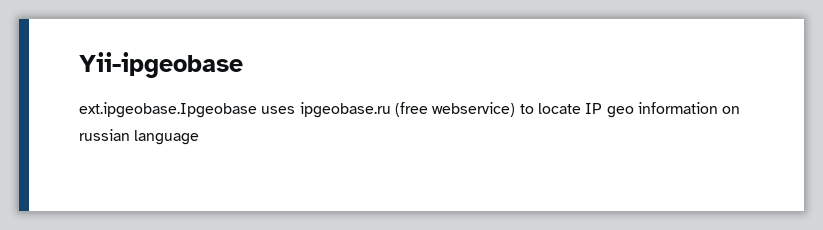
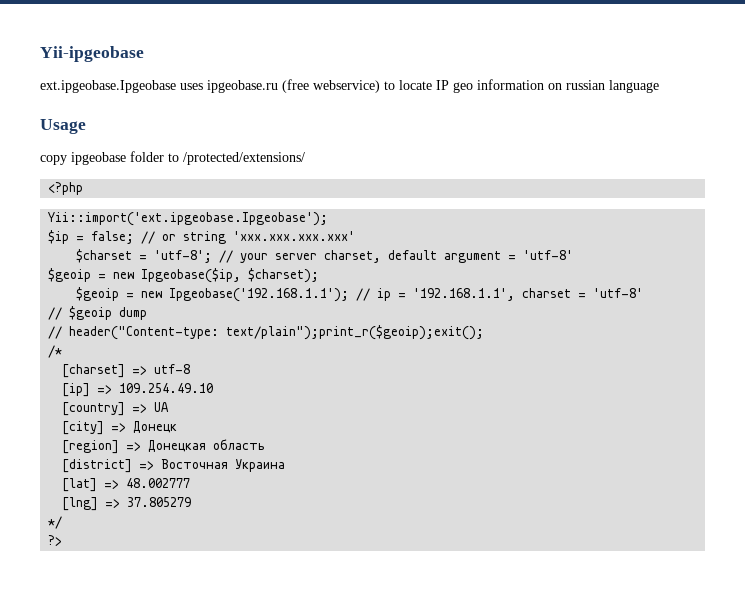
+ Usage
+ copy ipgeobase folder to /protected/extensions/
+ <?php
+ Yii::import('ext.ipgeobase.Ipgeobase');
+ $ip = false; // or string 'xxx.xxx.xxx.xxx'
+ $charset = 'utf-8'; // your server charset, default argument = 'utf-8'
+ $geoip = new Ipgeobase($ip, $charset);
+ $geoip = new Ipgeobase('192.168.1.1'); // ip = '192.168.1.1', charset = 'utf-8'
+ // $geoip dump
+ // header("Content-type: text/plain");print_r($geoip);exit();
+ /*
+ [charset] => utf-8
+ [ip] => 109.254.49.10
+ [country] => UA
+ [city] => Донецк
+ [region] => Донецкая область
+ [district] => Восточная Украина
+ [lat] => 48.002777
+ [lng] => 37.805279
+ */
+ ?>

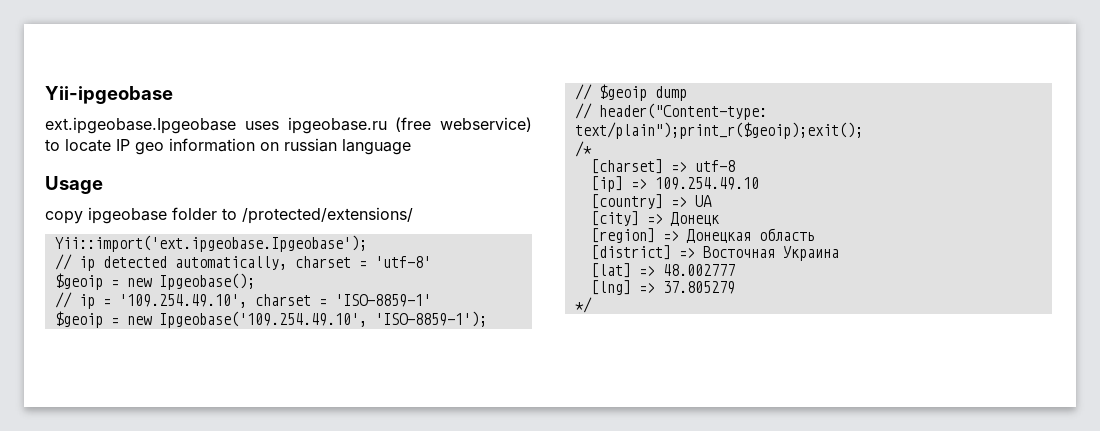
- <?php
- $ip = false; // or string 'xxx.xxx.xxx.xxx'
- $charset = 'utf-8'; // your server charset, default argument = 'utf-8'
+ // ip detected automatically, charset = 'utf-8'
- $geoip = new Ipgeobase($ip, $charset);
- $geoip = new Ipgeobase('192.168.1.1'); // ip = '192.168.1.1', charset = 'utf-8'
+ $geoip = new Ipgeobase();
+ // ip = '109.254.49.10', charset = 'ISO-8859-1'
+ $geoip = new Ipgeobase('109.254.49.10', 'ISO-8859-1');
- ?>

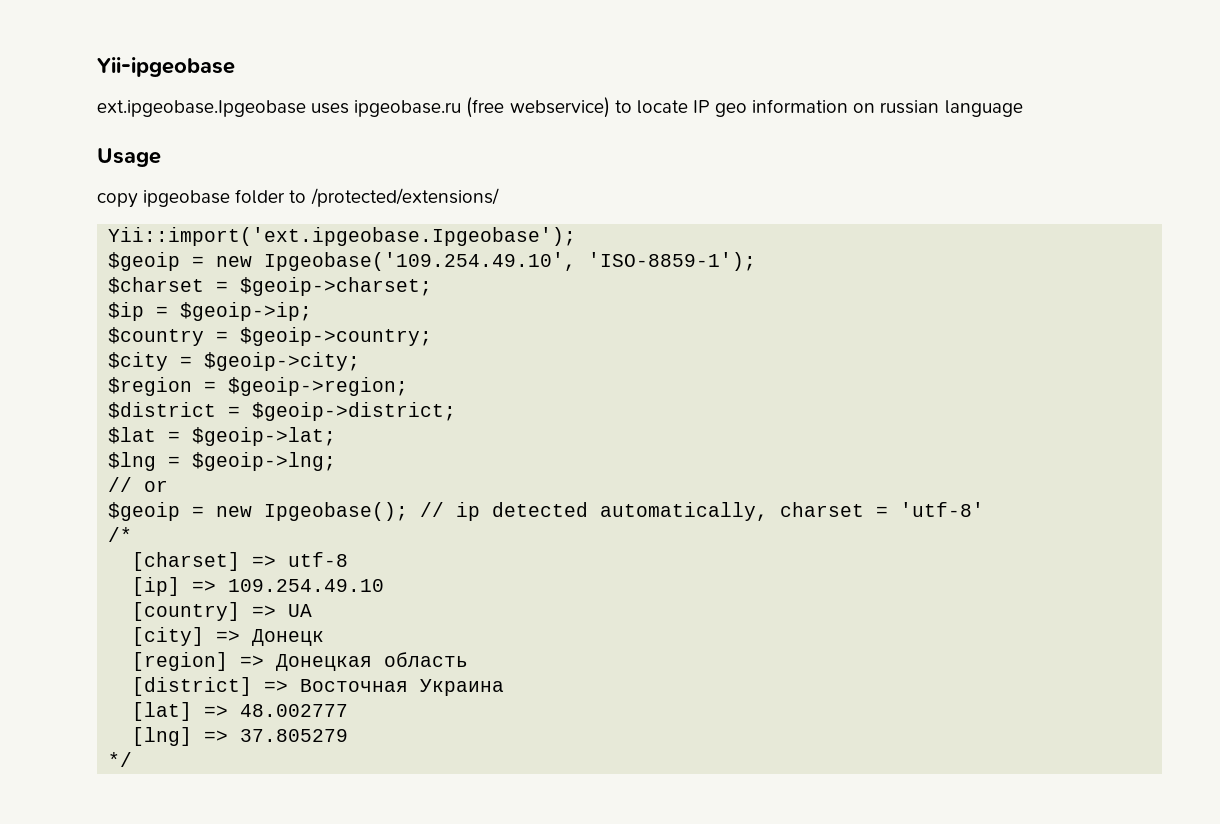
- // ip detected automatically, charset = 'utf-8'
+ $geoip = new Ipgeobase('109.254.49.10', 'ISO-8859-1');
+ $charset = $geoip->charset;
+ $ip = $geoip->ip;
+ $country = $geoip->country;
+ $city = $geoip->city;
+ $region = $geoip->region;
+ $district = $geoip->district;
+ $lat = $geoip->lat;
+ $lng = $geoip->lng;
+ // or
+ $geoip = new Ipgeobase(); // ip detected automatically, charset = 'utf-8'
- $geoip = new Ipgeobase();
- // ip = '109.254.49.10', charset = 'ISO-8859-1'
- $geoip = new Ipgeobase('109.254.49.10', 'ISO-8859-1');
- // $geoip dump
- // header("Content-type: text/plain");print_r($geoip);exit();

